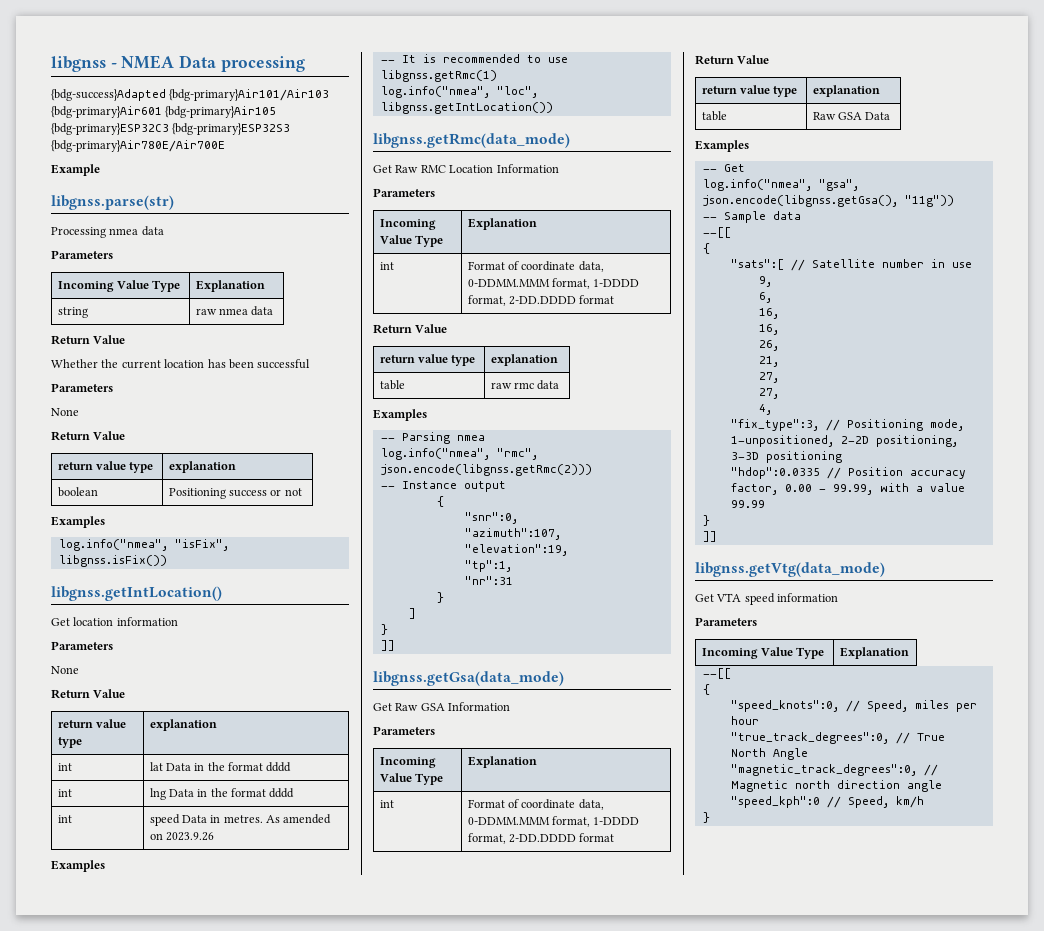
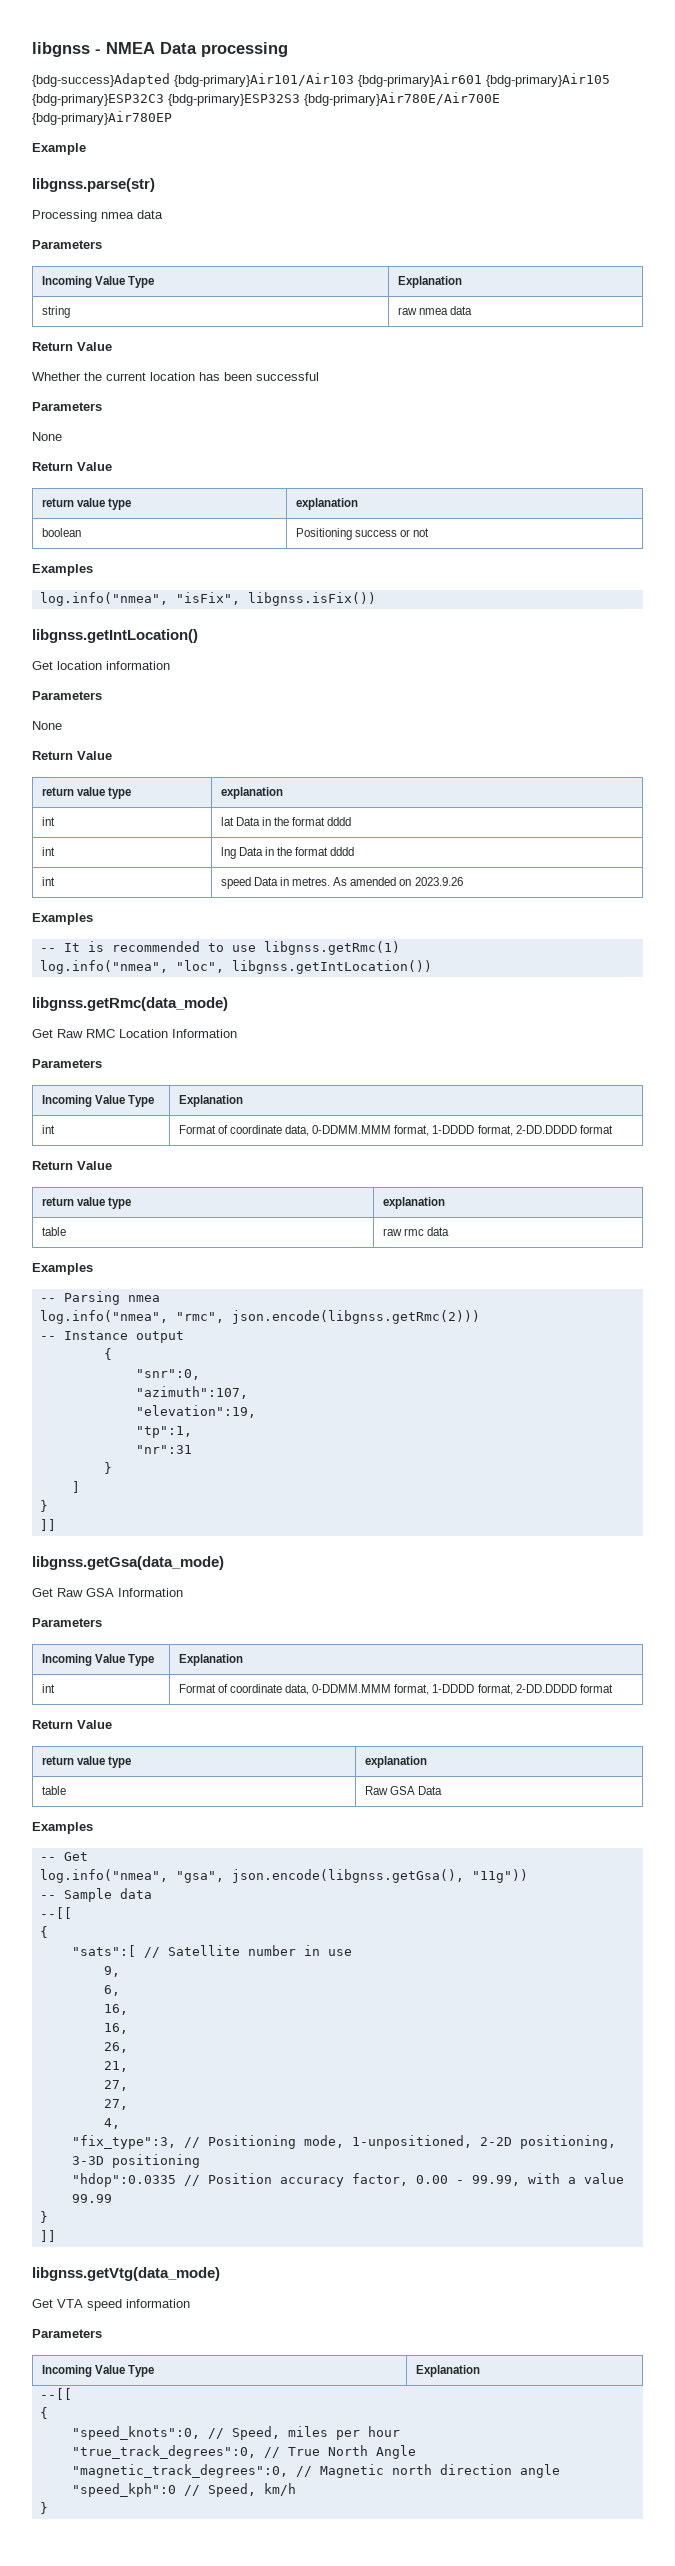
- {bdg-success}Adapted {bdg-primary}Air101/Air103 {bdg-primary}Air601 {bdg-primary}Air105 {bdg-primary}ESP32C3 {bdg-primary}ESP32S3 {bdg-primary}Air780E/Air700E
+ {bdg-success}Adapted {bdg-primary}Air101/Air103 {bdg-primary}Air601 {bdg-primary}Air105 {bdg-primary}ESP32C3 {bdg-primary}ESP32S3 {bdg-primary}Air780E/Air700E {bdg-primary}Air780EP

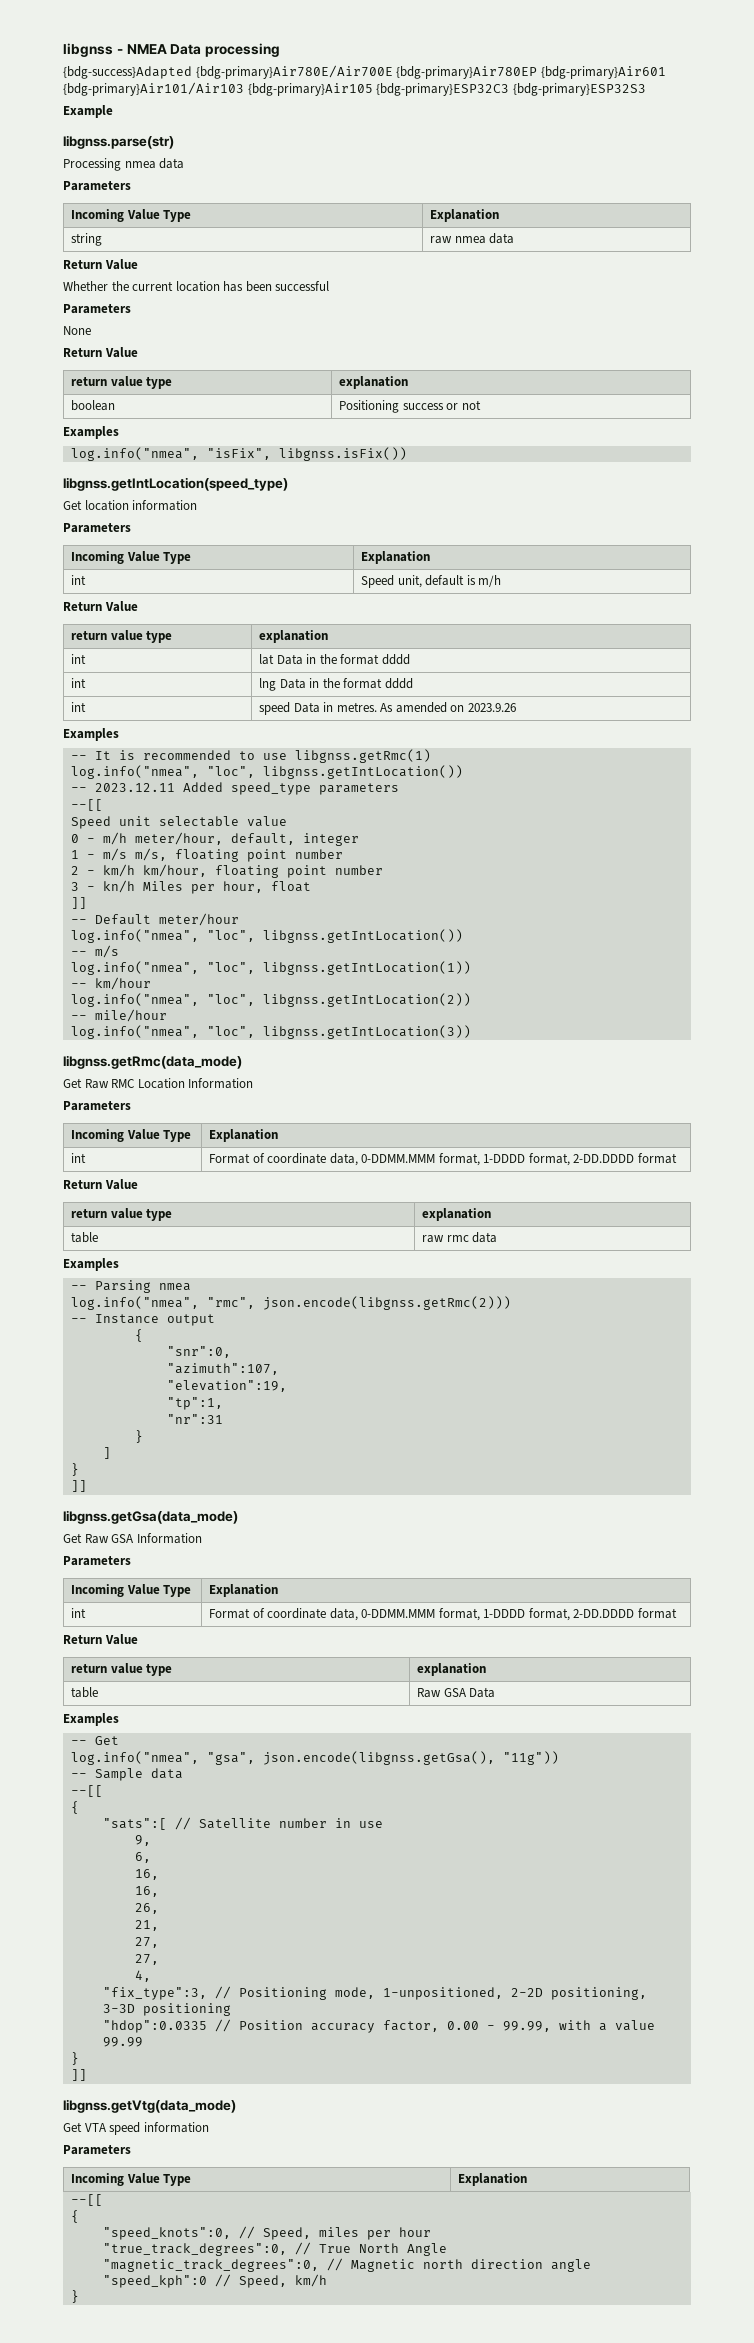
- {bdg-success}Adapted {bdg-primary}Air101/Air103 {bdg-primary}Air601 {bdg-primary}Air105 {bdg-primary}ESP32C3 {bdg-primary}ESP32S3 {bdg-primary}Air780E/Air700E {bdg-primary}Air780EP
+ {bdg-success}Adapted {bdg-primary}Air780E/Air700E {bdg-primary}Air780EP {bdg-primary}Air601 {bdg-primary}Air101/Air103 {bdg-primary}Air105 {bdg-primary}ESP32C3 {bdg-primary}ESP32S3
- libgnss.getIntLocation()
+ libgnss.getIntLocation(speed_type)
  Get location information
  Parameters
- None
+ Incoming Value Type | Explanation
+ int | Speed unit, default is m/h
+ -- 2023.12.11 Added speed_type parameters
+ --[[
+ Speed unit selectable value
+ 0 - m/h meter/hour, default, integer
+ 1 - m/s m/s, floating point number
+ 2 - km/h km/hour, floating point number
+ 3 - kn/h Miles per hour, float
+ ]]
+ -- Default meter/hour
+ log.info("nmea", "loc", libgnss.getIntLocation())
+ -- m/s
+ log.info("nmea", "loc", libgnss.getIntLocation(1))
+ -- km/hour
+ log.info("nmea", "loc", libgnss.getIntLocation(2))
+ -- mile/hour
+ log.info("nmea", "loc", libgnss.getIntLocation(3))

